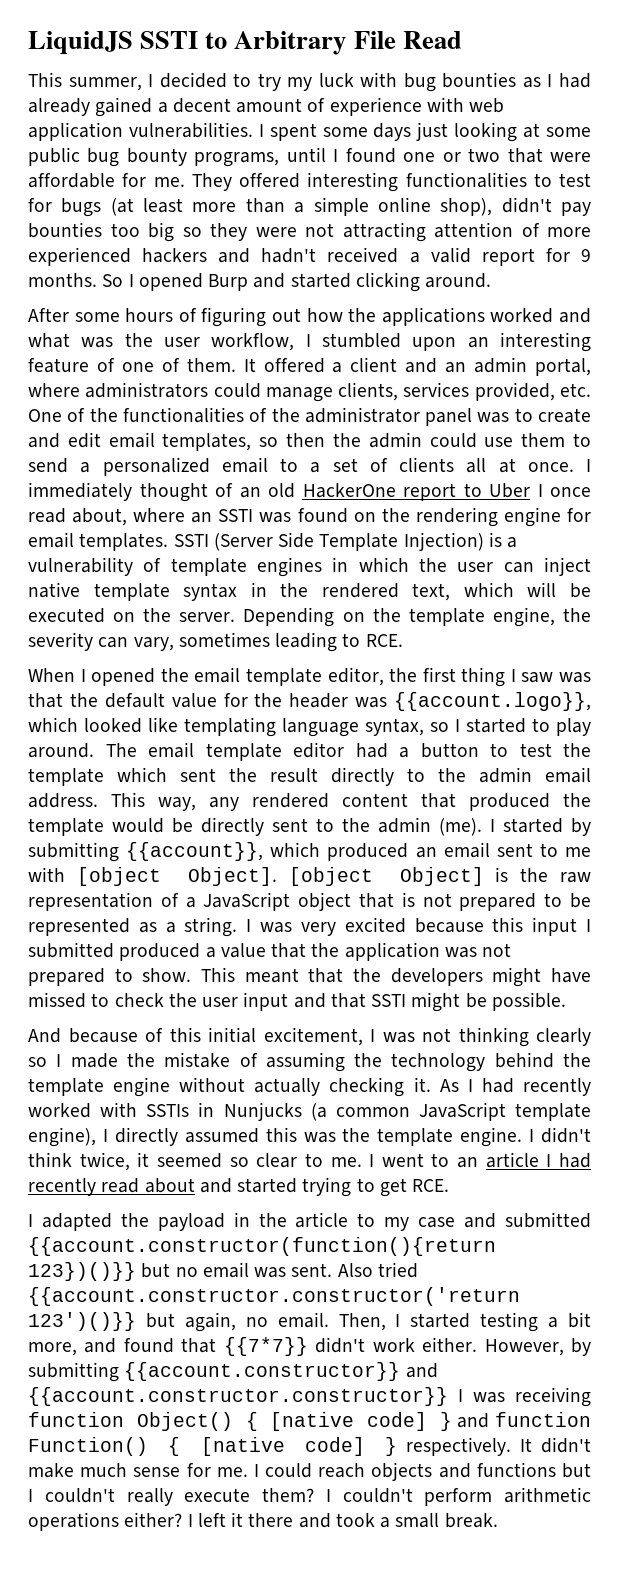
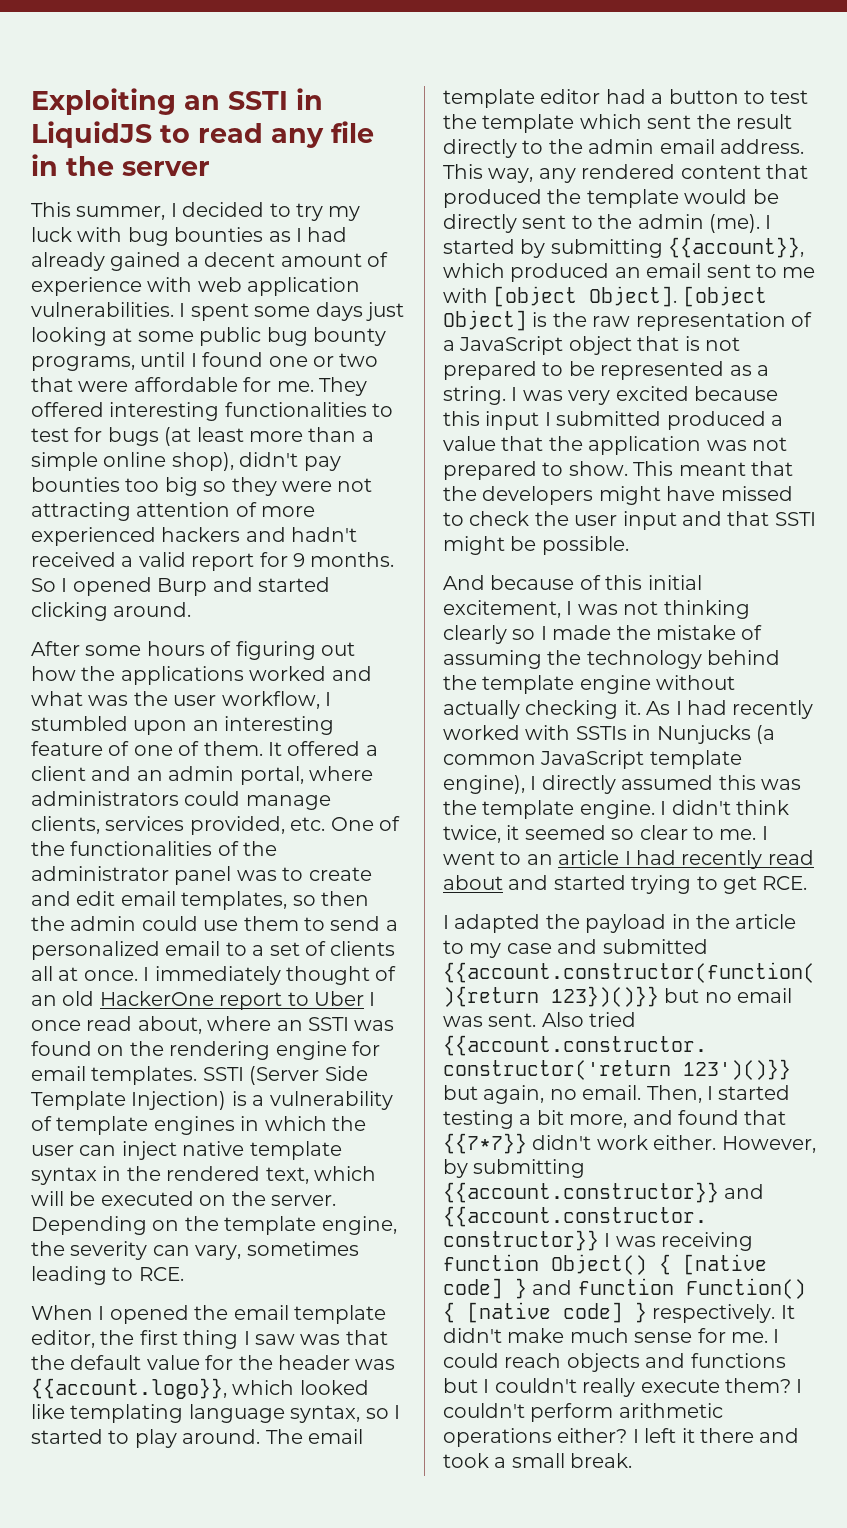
- LiquidJS SSTI to Arbitrary File Read
+ Exploiting an SSTI in LiquidJS to read any file in the server

